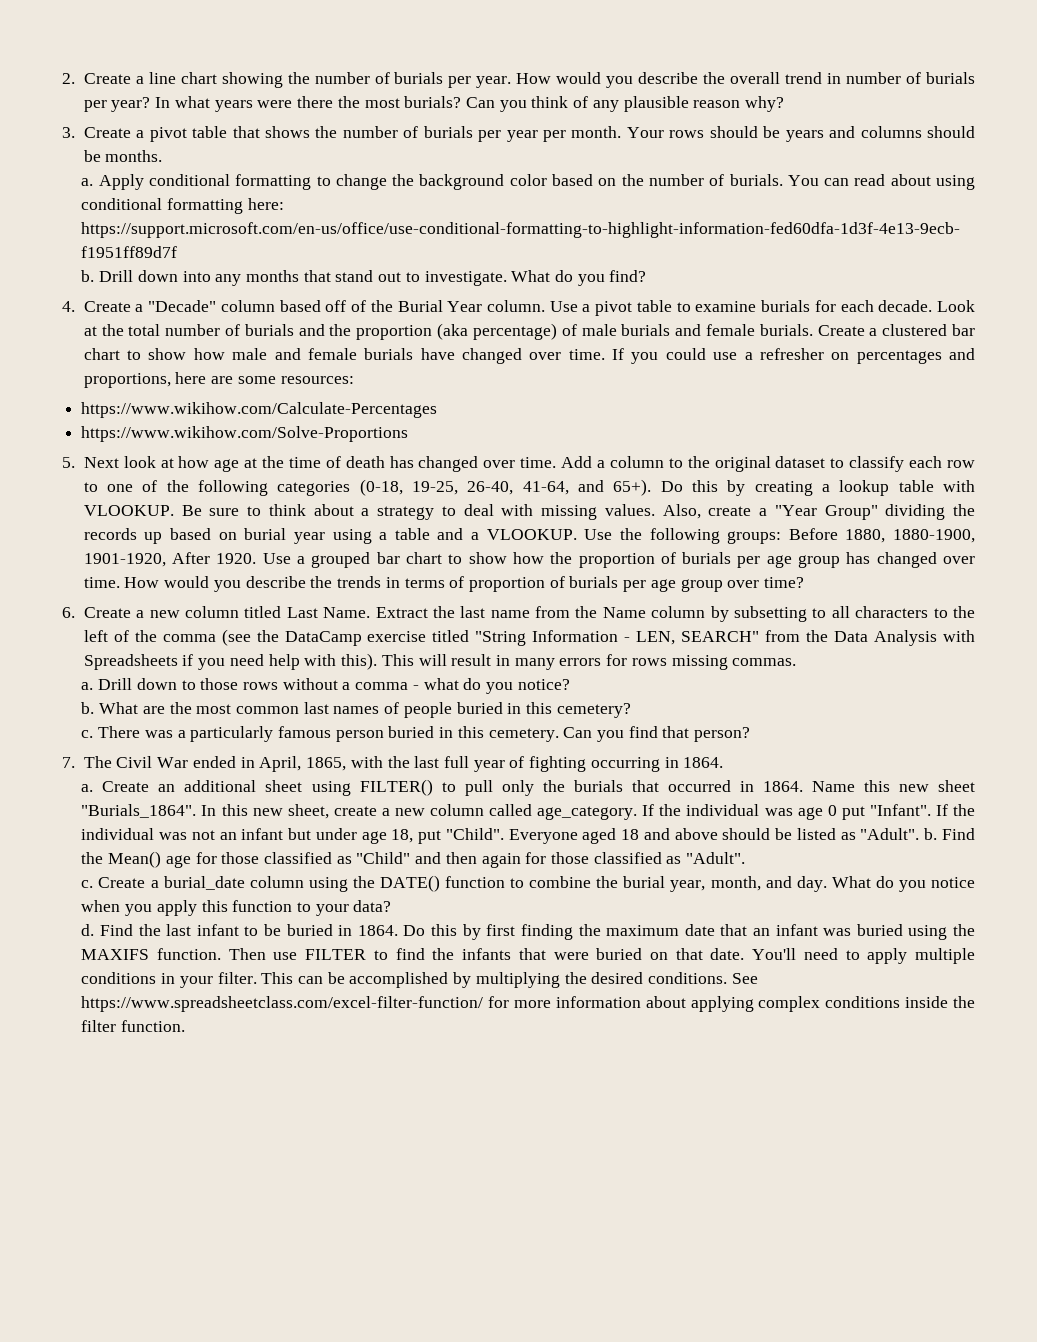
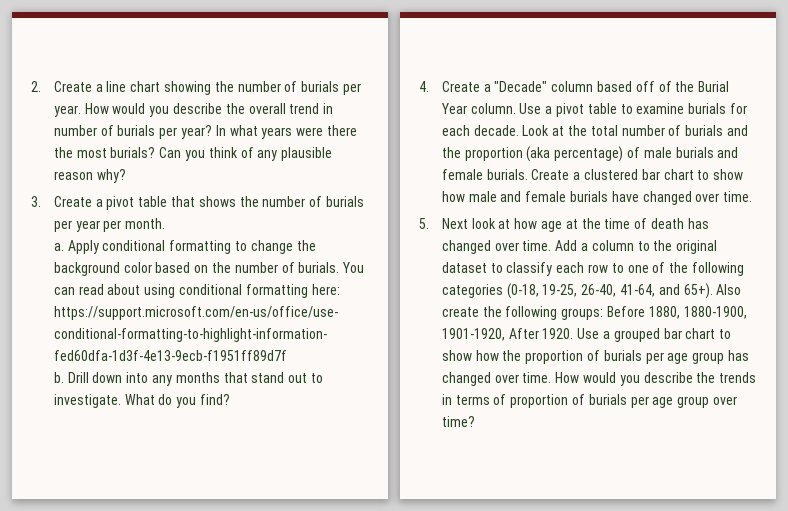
- Your rows should be years and columns should be months.
- If you could use a refresher on percentages and proportions, here are some resources:
- https://www.wikihow.com/Calculate-Percentages
- https://www.wikihow.com/Solve-Proportions
- Do this by creating a lookup table with VLOOKUP. Be sure to think about a strategy to deal with missing values. Also, create a "Year Group" dividing the records up based on burial year using a table and a VLOOKUP. Use the following groups: Before 1880, 1880-1900, 1901-1920, After 1920.
+ Also create the following groups: Before 1880, 1880-1900, 1901-1920, After 1920.
- 6. Create a new column titled Last Name. Extract the last name from the Name column by subsetting to all characters to the left of the comma (see the DataCamp exercise titled "String Information - LEN, SEARCH" from the Data Analysis with Spreadsheets if you need help with this). This will result in many errors for rows missing commas.
- a. Drill down to those rows without a comma - what do you notice?
- b. What are the most common last names of people buried in this cemetery?
- c. There was a particularly famous person buried in this cemetery. Can you find that person?
- 7. The Civil War ended in April, 1865, with the last full year of fighting occurring in 1864.
- a. Create an additional sheet using FILTER() to pull only the burials that occurred in 1864. Name this new sheet "Burials_1864". In this new sheet, create a new column called age_category. If the individual was age 0 put "Infant". If the individual was not an infant but under age 18, put "Child". Everyone aged 18 and above should be listed as "Adult". b. Find the Mean() age for those classified as "Child" and then again for those classified as "Adult".
- c. Create a burial_date column using the DATE() function to combine the burial year, month, and day. What do you notice when you apply this function to your data?
- d. Find the last infant to be buried in 1864. Do this by first finding the maximum date that an infant was buried using the MAXIFS function. Then use FILTER to find the infants that were buried on that date. You'll need to apply multiple conditions in your filter. This can be accomplished by multiplying the desired conditions. See https://www.spreadsheetclass.com/excel-filter-function/ for more information about applying complex conditions inside the filter function.

